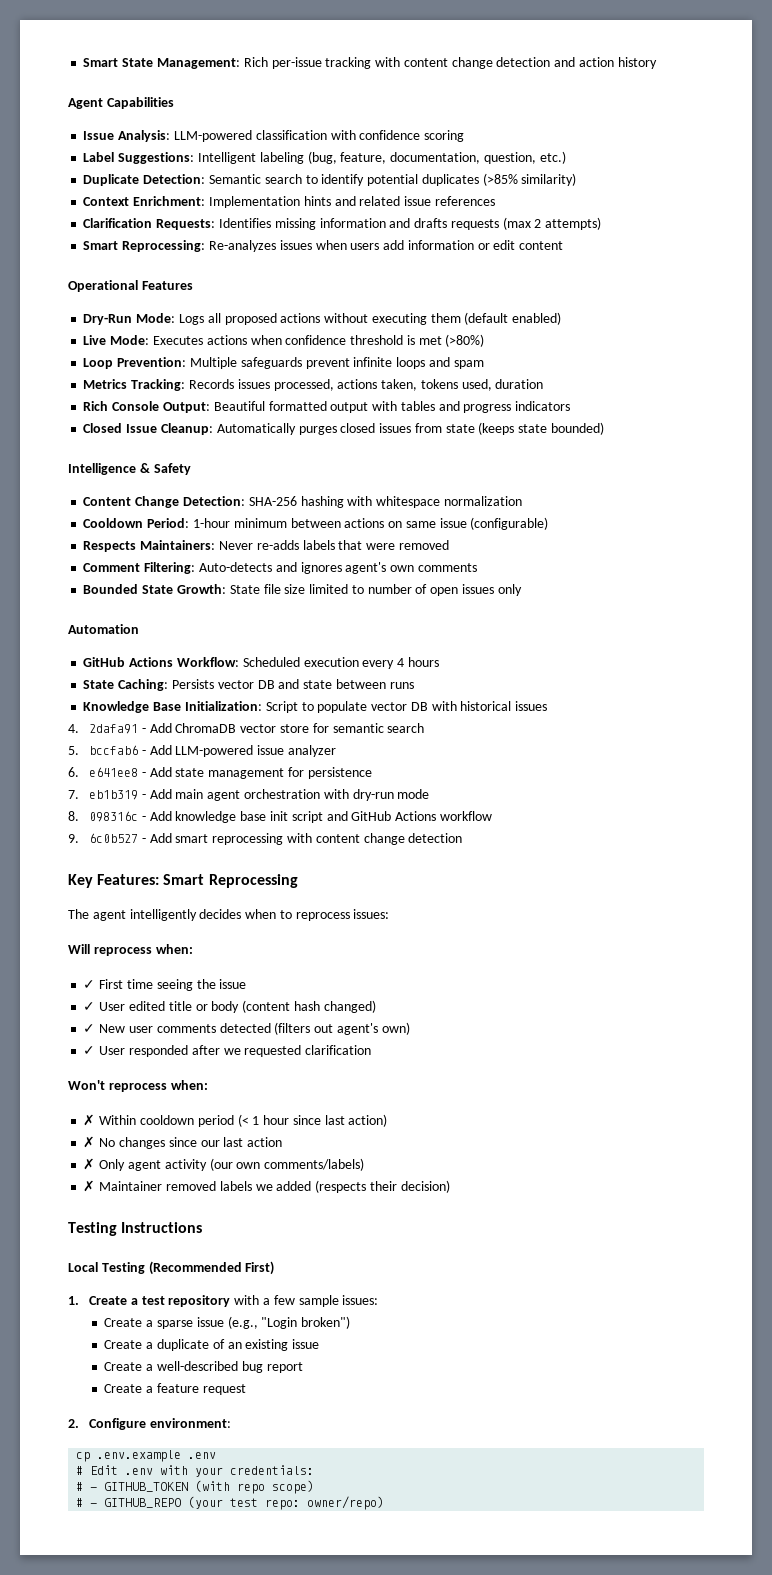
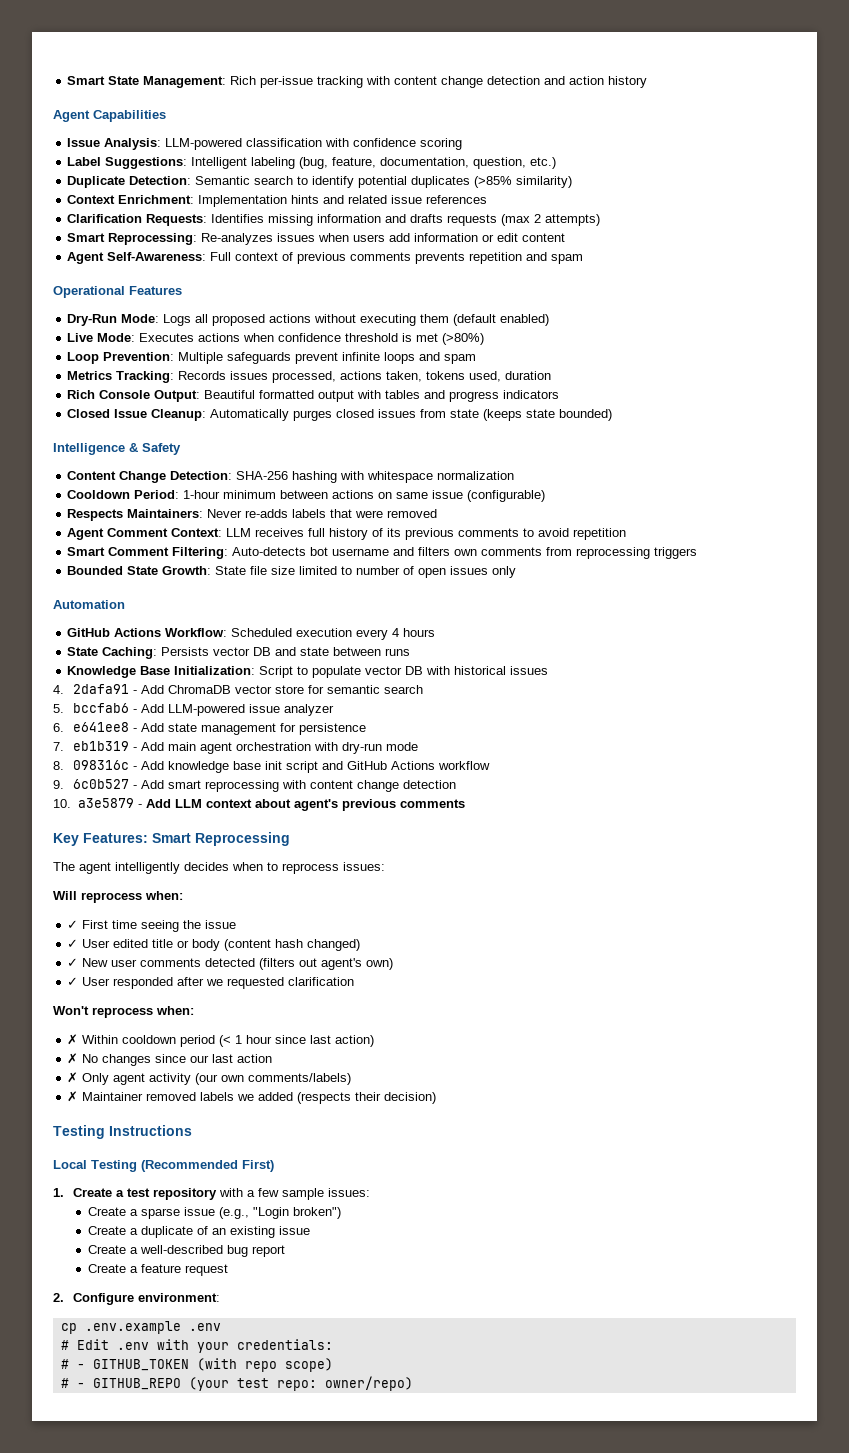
+ Agent Self-Awareness: Full context of previous comments prevents repetition and spam
- Comment Filtering: Auto-detects and ignores agent's own comments
+ Agent Comment Context: LLM receives full history of its previous comments to avoid repetition
+ Smart Comment Filtering: Auto-detects bot username and filters own comments from reprocessing triggers
+ 10. a3e5879 - Add LLM context about agent's previous comments

